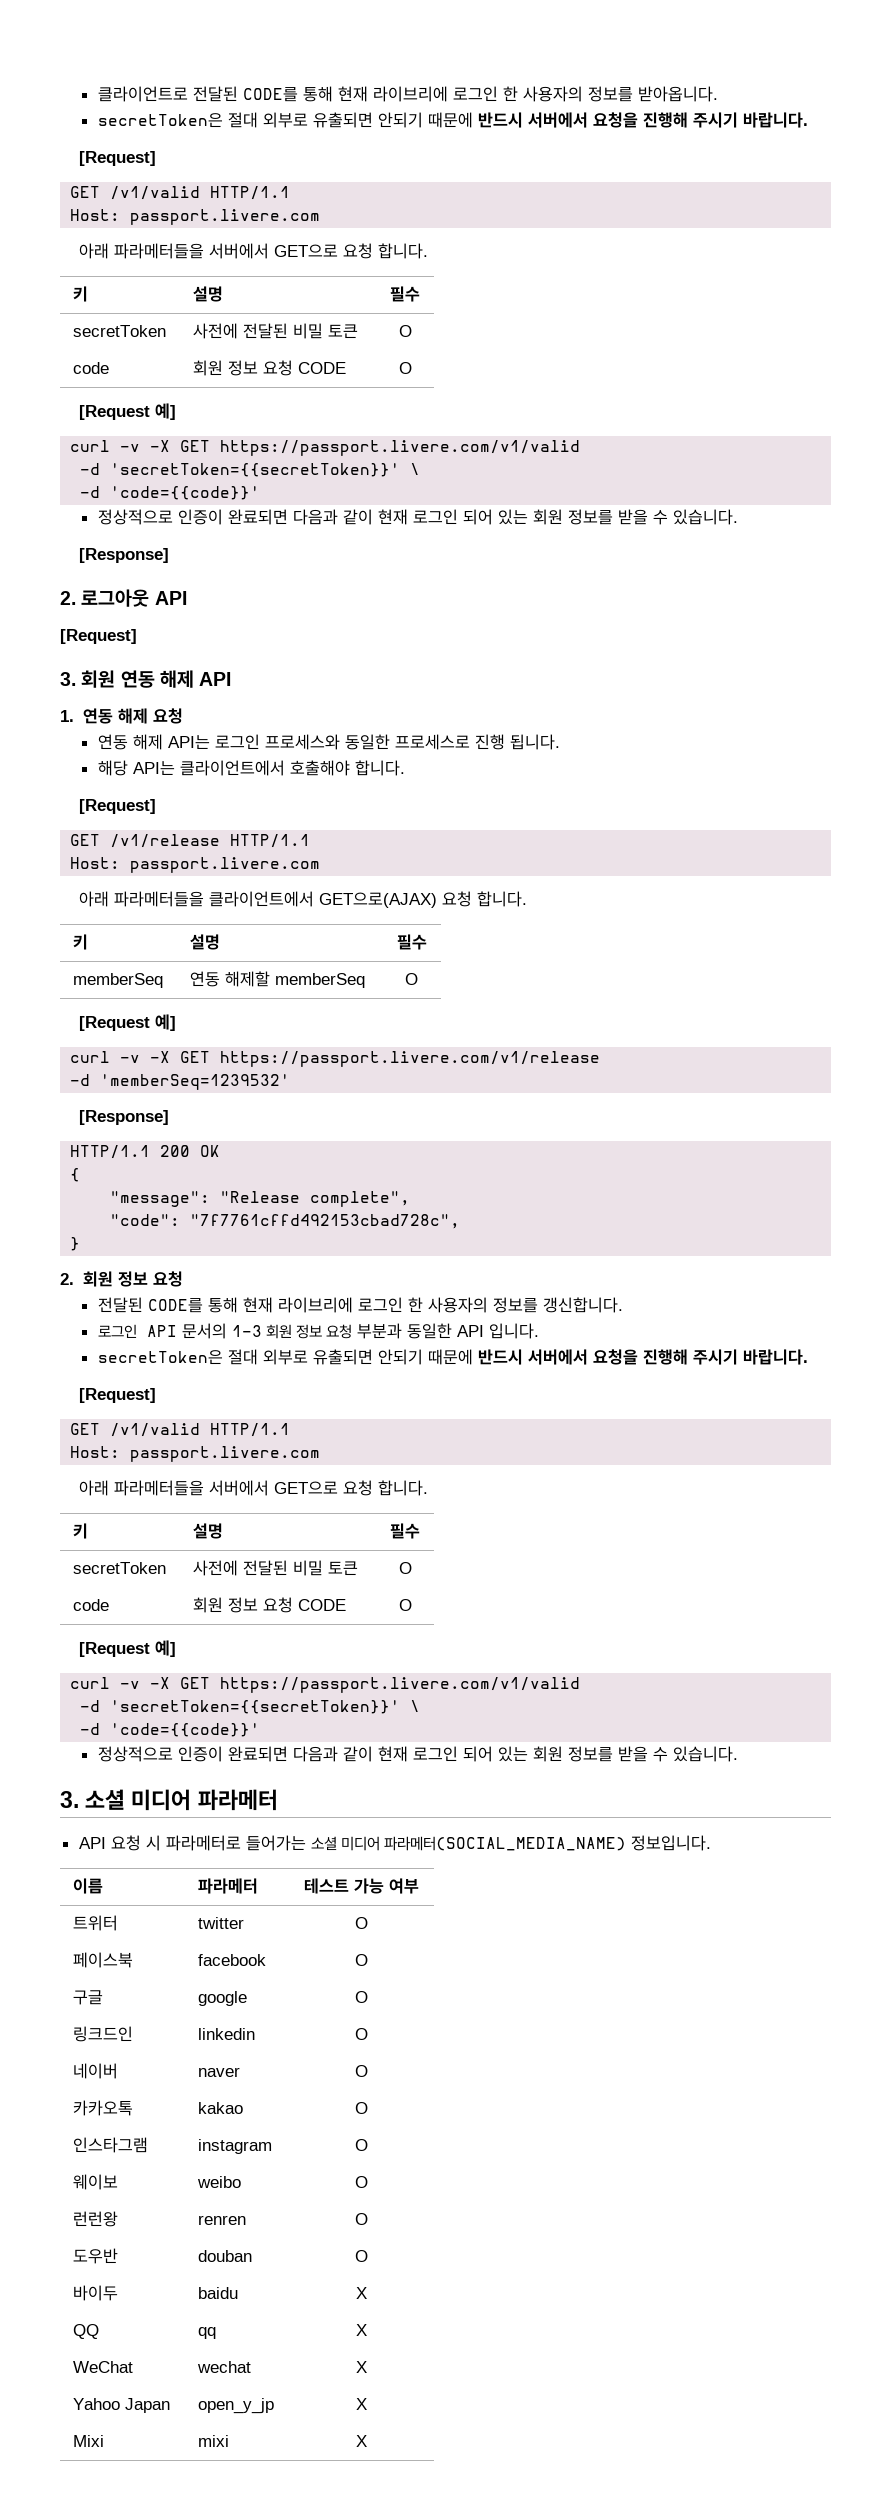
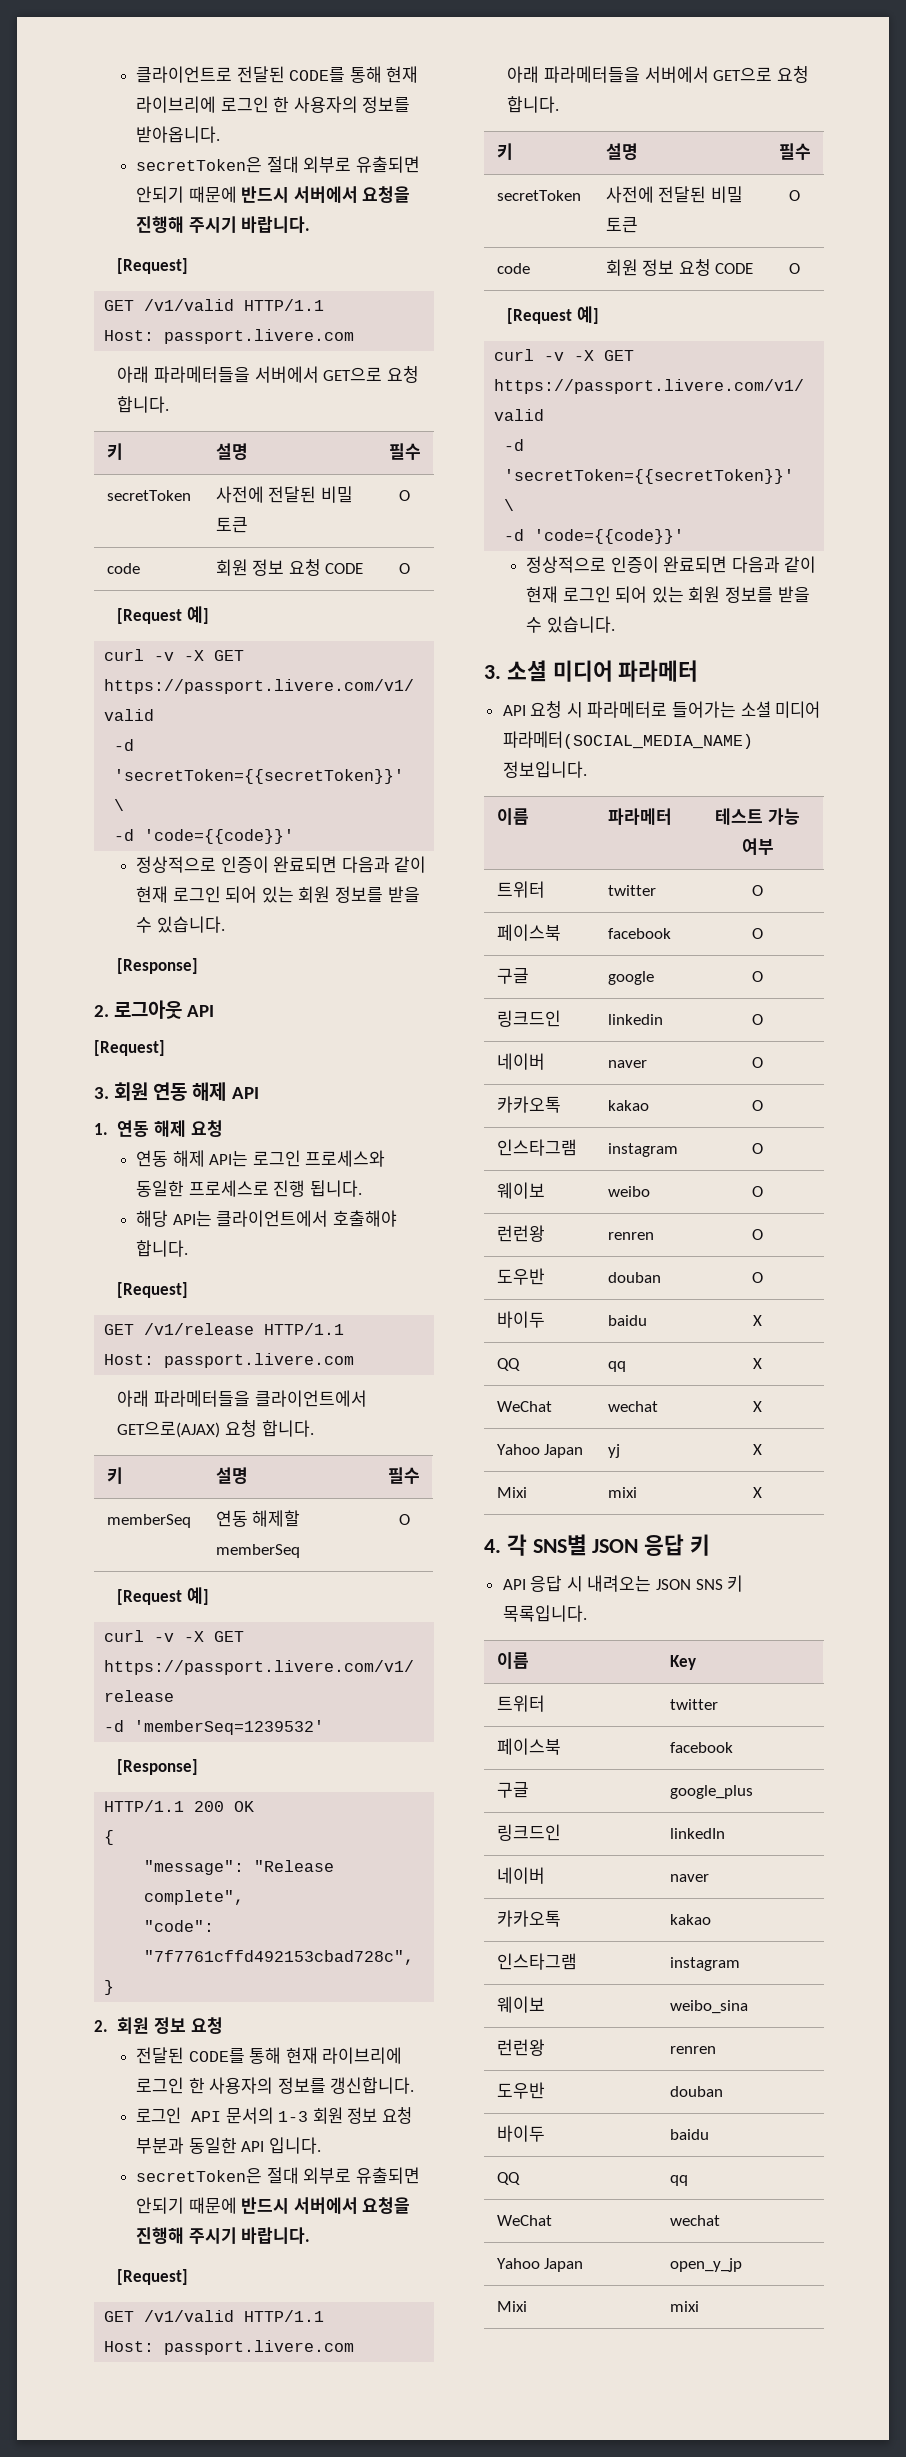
- Yahoo Japan | open_y_jp | X
+ Yahoo Japan | yj | X
+ 4. 각 SNS별 JSON 응답 키
+ API 응답 시 내려오는 JSON SNS 키 목록입니다.
+ 이름 | Key
+ 트위터 | twitter
+ 페이스북 | facebook
+ 구글 | google_plus
+ 링크드인 | linkedIn
+ 네이버 | naver
+ 카카오톡 | kakao
+ 인스타그램 | instagram
+ 웨이보 | weibo_sina
+ 런런왕 | renren
+ 도우반 | douban
+ 바이두 | baidu
+ QQ | qq
+ WeChat | wechat
+ Yahoo Japan | open_y_jp
+ Mixi | mixi

